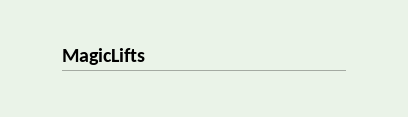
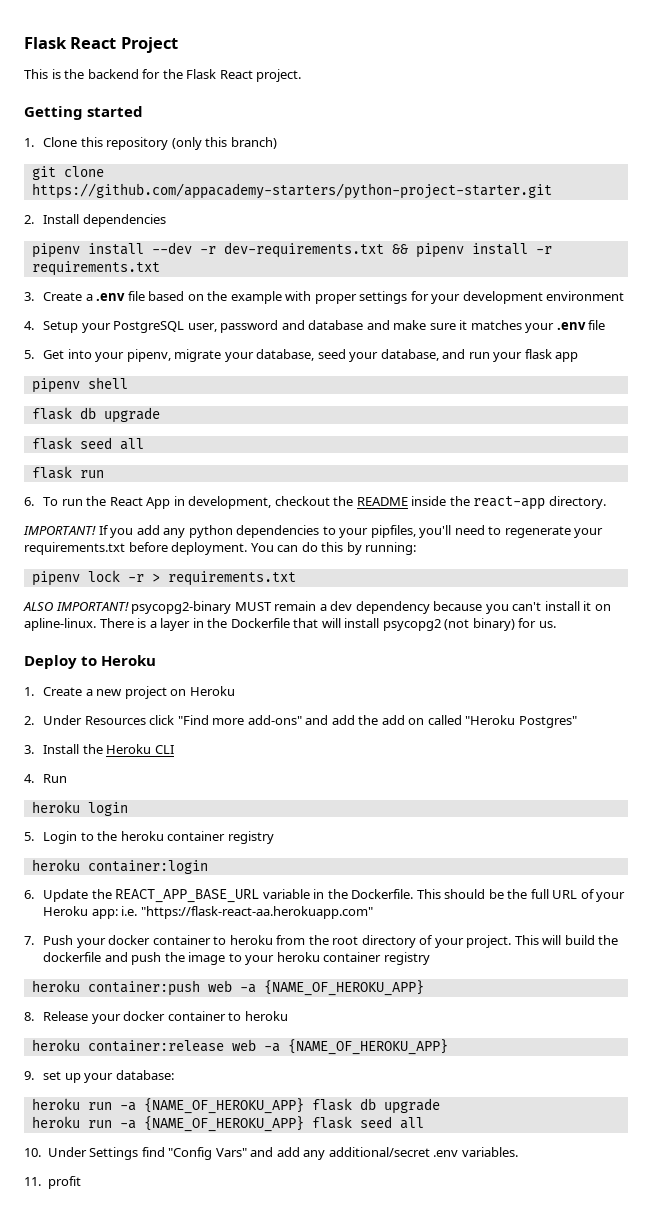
- MagicLifts
+ Flask React Project
+ This is the backend for the Flask React project.
+ Getting started
+ 1. Clone this repository (only this branch)
+ git clone https://github.com/appacademy-starters/python-project-starter.git
+ 2. Install dependencies
+ pipenv install --dev -r dev-requirements.txt && pipenv install -r requirements.txt
+ 3. Create a .env file based on the example with proper settings for your development environment
+ 4. Setup your PostgreSQL user, password and database and make sure it matches your .env file
+ 5. Get into your pipenv, migrate your database, seed your database, and run your flask app
+ pipenv shell
+ flask db upgrade
+ flask seed all
+ flask run
+ 6. To run the React App in development, checkout the README inside the react-app directory.
+ IMPORTANT! If you add any python dependencies to your pipfiles, you'll need to regenerate your requirements.txt before deployment. You can do this by running:
+ pipenv lock -r > requirements.txt
+ ALSO IMPORTANT! psycopg2-binary MUST remain a dev dependency because you can't install it on apline-linux. There is a layer in the Dockerfile that will install psycopg2 (not binary) for us.
+ Deploy to Heroku
+ 1. Create a new project on Heroku
+ 2. Under Resources click "Find more add-ons" and add the add on called "Heroku Postgres"
+ 3. Install the Heroku CLI
+ 4. Run
+ heroku login
+ 5. Login to the heroku container registry
+ heroku container:login
+ 6. Update the REACT_APP_BASE_URL variable in the Dockerfile. This should be the full URL of your Heroku app: i.e. "https://flask-react-aa.herokuapp.com"
+ 7. Push your docker container to heroku from the root directory of your project. This will build the dockerfile and push the image to your heroku container registry
+ heroku container:push web -a {NAME_OF_HEROKU_APP}
+ 8. Release your docker container to heroku
+ heroku container:release web -a {NAME_OF_HEROKU_APP}
+ 9. set up your database:
+ heroku run -a {NAME_OF_HEROKU_APP} flask db upgrade
+ heroku run -a {NAME_OF_HEROKU_APP} flask seed all
+ 10. Under Settings find "Config Vars" and add any additional/secret .env variables.
+ 11. profit

